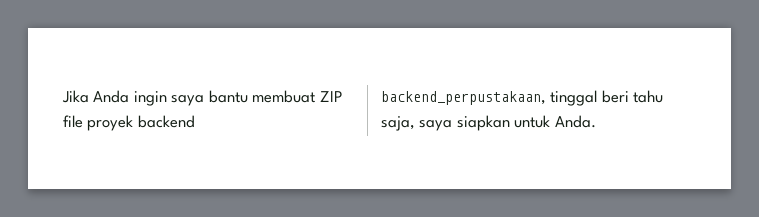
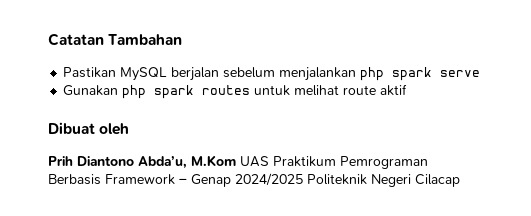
- Jika Anda ingin saya bantu membuat ZIP file proyek backend backend_perpustakaan, tinggal beri tahu saja, saya siapkan untuk Anda.
+ Catatan Tambahan
+ Pastikan MySQL berjalan sebelum menjalankan php spark serve
+ Gunakan php spark routes untuk melihat route aktif
+ Dibuat oleh
+ Prih Diantono Abda’u, M.Kom UAS Praktikum Pemrograman Berbasis Framework – Genap 2024/2025 Politeknik Negeri Cilacap

